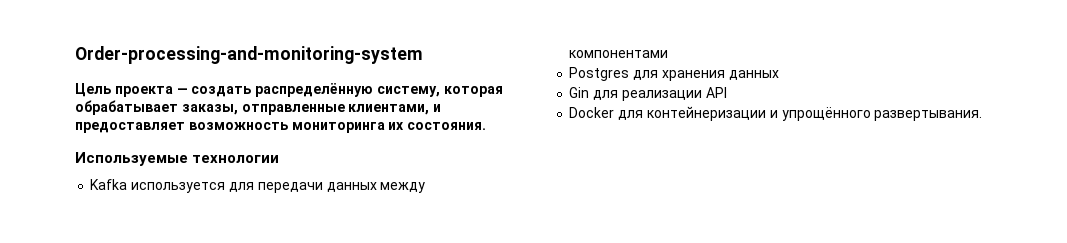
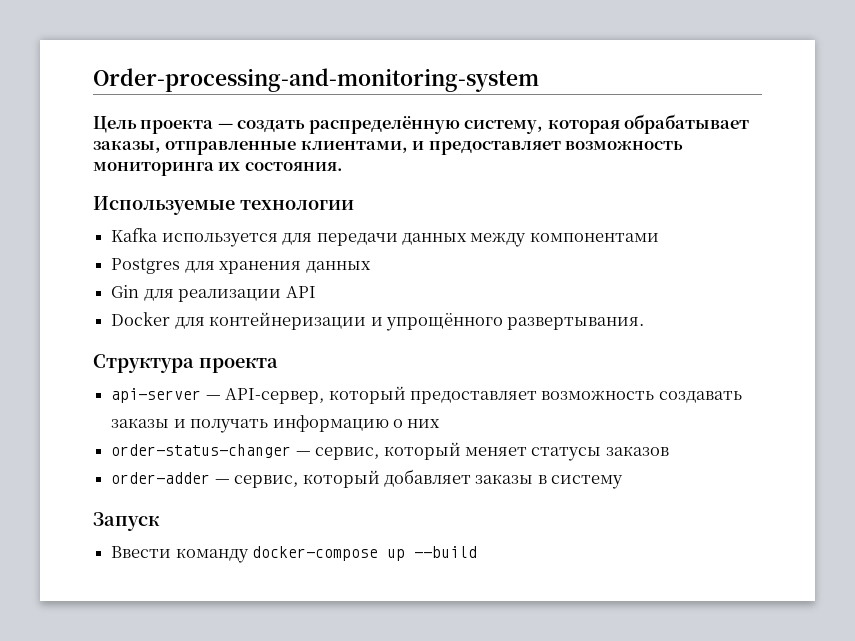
+ Структура проекта
+ api-server — API-сервер, который предоставляет возможность создавать заказы и получать информацию о них
+ order-status-changer — сервис, который меняет статусы заказов
+ order-adder — сервис, который добавляет заказы в систему
+ Запуск
+ Ввести команду docker-compose up --build

